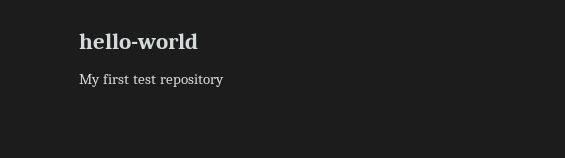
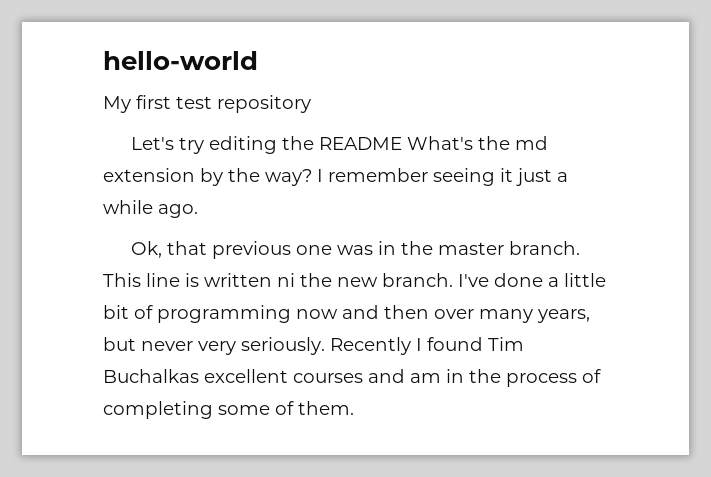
+ Let's try editing the README What's the md extension by the way? I remember seeing it just a while ago.
+ Ok, that previous one was in the master branch. This line is written ni the new branch. I've done a little bit of programming now and then over many years, but never very seriously. Recently I found Tim Buchalkas excellent courses and am in the process of completing some of them.

